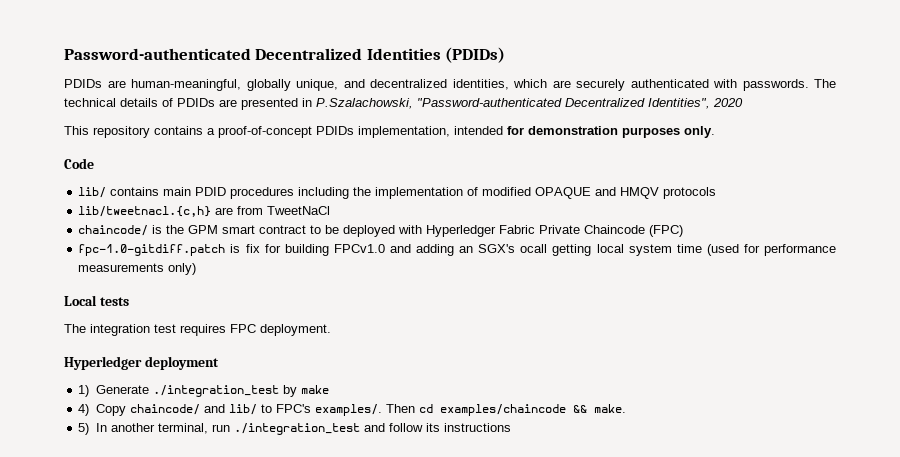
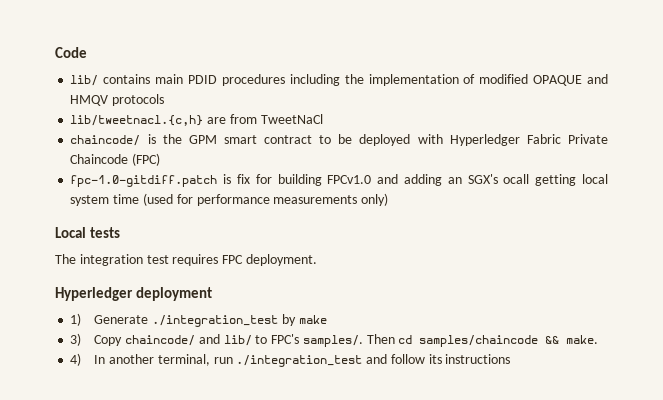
- Password-authenticated Decentralized Identities (PDIDs)
- PDIDs are human-meaningful, globally unique, and decentralized identities, which are securely authenticated with passwords. The technical details of PDIDs are presented in P.Szalachowski, "Password-authenticated Decentralized Identities", 2020
- This repository contains a proof-of-concept PDIDs implementation, intended for demonstration purposes only.
- 4) Copy chaincode/ and lib/ to FPC's examples/.
+ 3) Copy chaincode/ and lib/ to FPC's samples/.
- Then cd examples/chaincode && make.
+ Then cd samples/chaincode && make.
- 5) In another terminal, run ./integration_test and follow its instructions
+ 4) In another terminal, run ./integration_test and follow its instructions

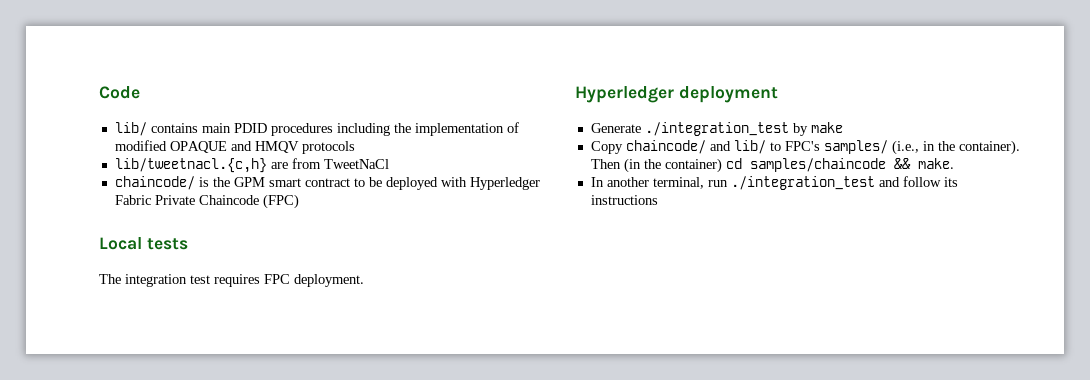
- fpc-1.0-gitdiff.patch is fix for building FPCv1.0 and adding an SGX's ocall getting local system time (used for performance measurements only)
- 1) Generate ./integration_test by make
+ Generate ./integration_test by make
- 3) Copy chaincode/ and lib/ to FPC's samples/. Then cd samples/chaincode && make.
+ Copy chaincode/ and lib/ to FPC's samples/ (i.e., in the container). Then (in the container) cd samples/chaincode && make.
- 4) In another terminal, run ./integration_test and follow its instructions
+ In another terminal, run ./integration_test and follow its instructions

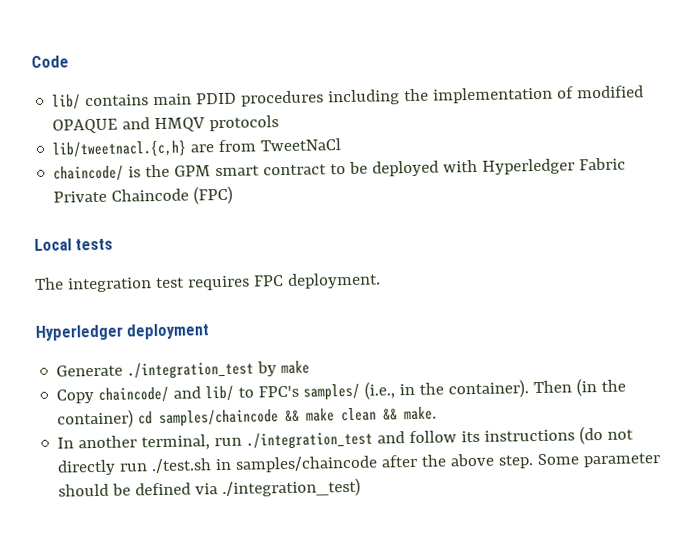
- Then (in the container) cd samples/chaincode && make.
+ Then (in the container) cd samples/chaincode && make clean && make.
- In another terminal, run ./integration_test and follow its instructions
+ In another terminal, run ./integration_test and follow its instructions (do not directly run ./test.sh in samples/chaincode after the above step. Some parameter should be defined via ./integration_test)

